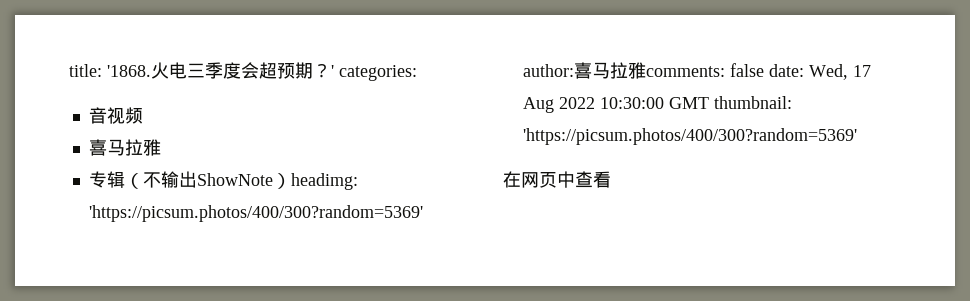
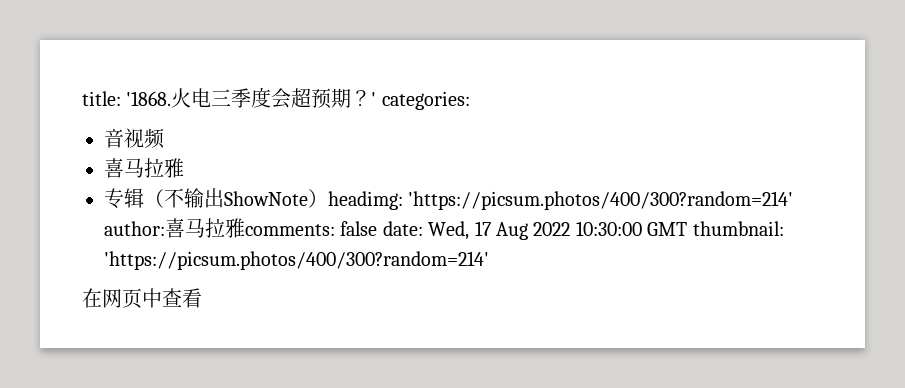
- 专辑（不输出ShowNote）headimg: 'https://picsum.photos/400/300?random=5369' author:喜马拉雅comments: false date: Wed, 17 Aug 2022 10:30:00 GMT thumbnail: 'https://picsum.photos/400/300?random=5369'
+ 专辑（不输出ShowNote）headimg: 'https://picsum.photos/400/300?random=214' author:喜马拉雅comments: false date: Wed, 17 Aug 2022 10:30:00 GMT thumbnail: 'https://picsum.photos/400/300?random=214'

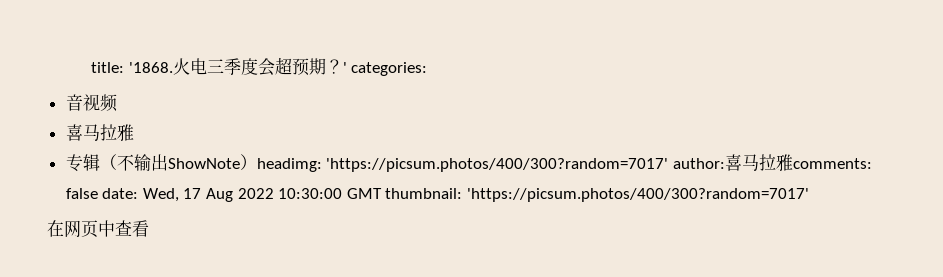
- 专辑（不输出ShowNote）headimg: 'https://picsum.photos/400/300?random=214' author:喜马拉雅comments: false date: Wed, 17 Aug 2022 10:30:00 GMT thumbnail: 'https://picsum.photos/400/300?random=214'
+ 专辑（不输出ShowNote）headimg: 'https://picsum.photos/400/300?random=7017' author:喜马拉雅comments: false date: Wed, 17 Aug 2022 10:30:00 GMT thumbnail: 'https://picsum.photos/400/300?random=7017'

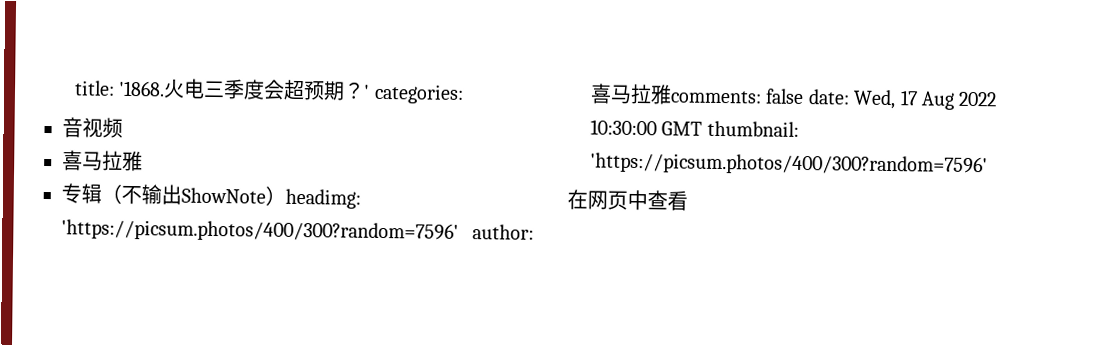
- 专辑（不输出ShowNote）headimg: 'https://picsum.photos/400/300?random=7017' author:喜马拉雅comments: false date: Wed, 17 Aug 2022 10:30:00 GMT thumbnail: 'https://picsum.photos/400/300?random=7017'
+ 专辑（不输出ShowNote）headimg: 'https://picsum.photos/400/300?random=7596' author:喜马拉雅comments: false date: Wed, 17 Aug 2022 10:30:00 GMT thumbnail: 'https://picsum.photos/400/300?random=7596'

